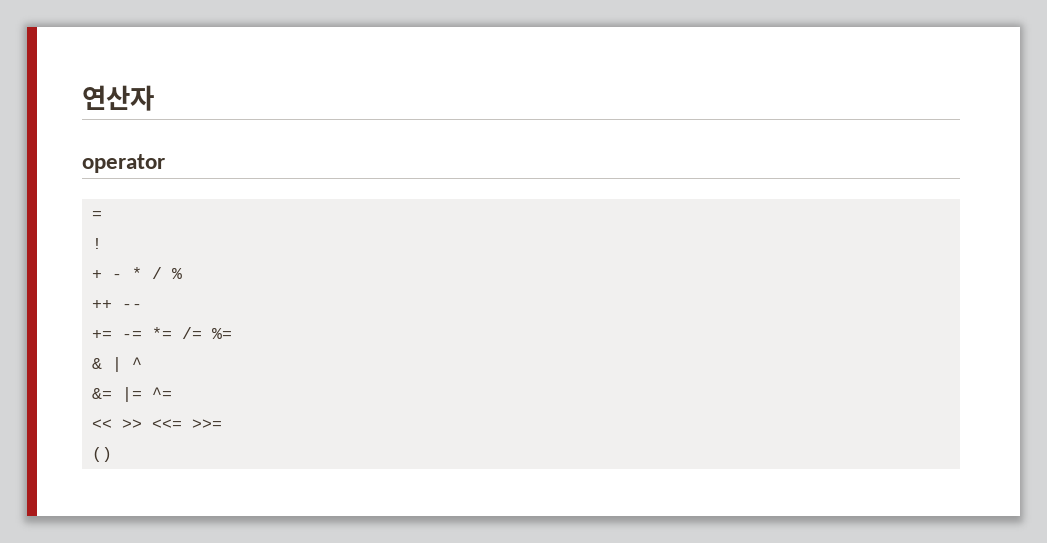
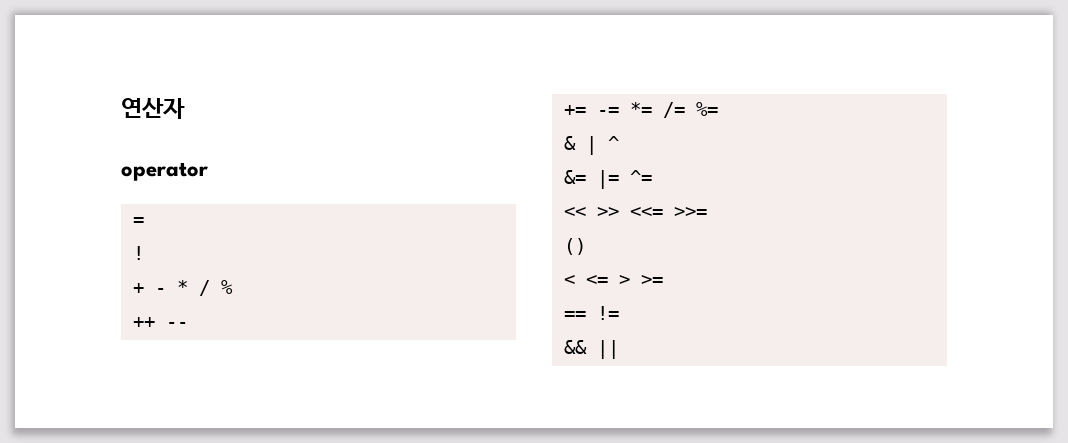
+ < <= > >=
+ == !=
+ && ||

